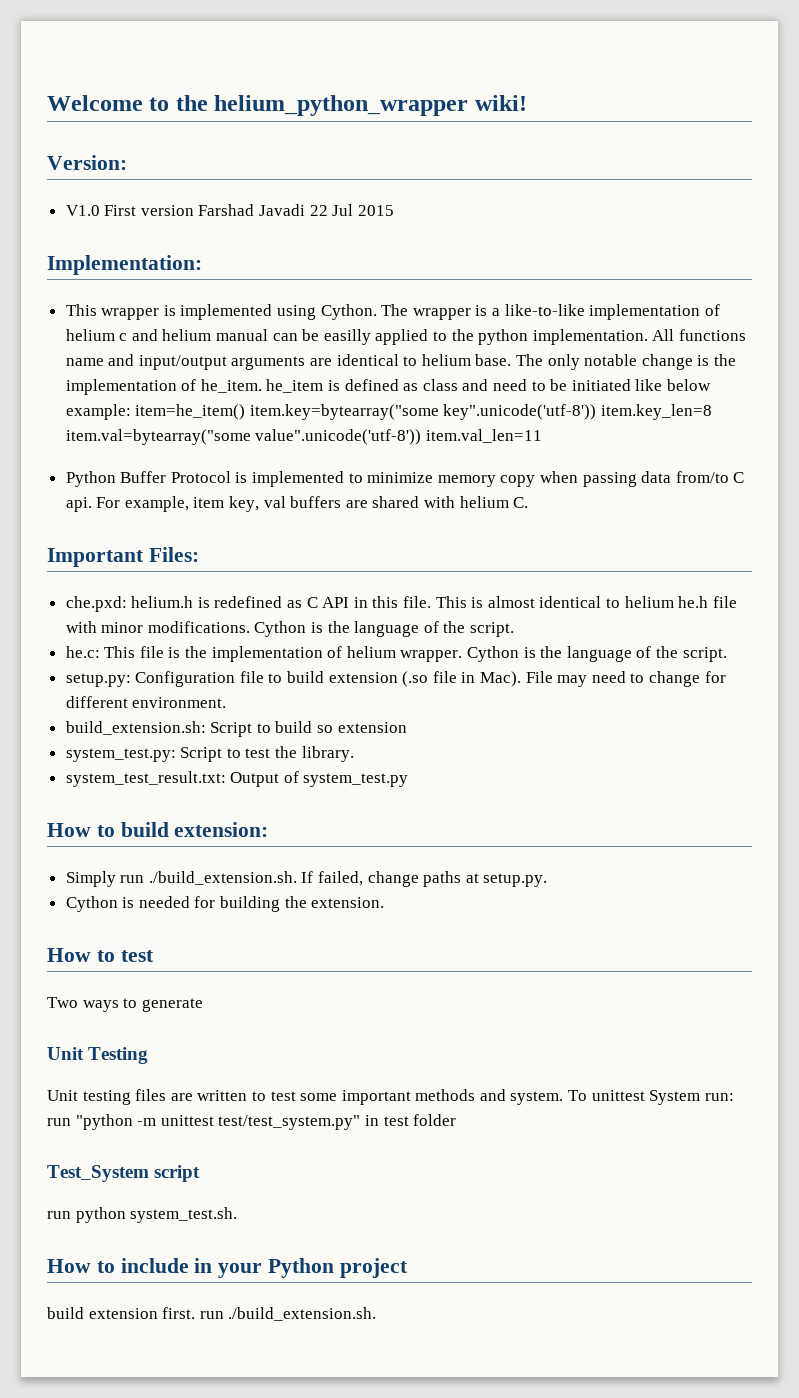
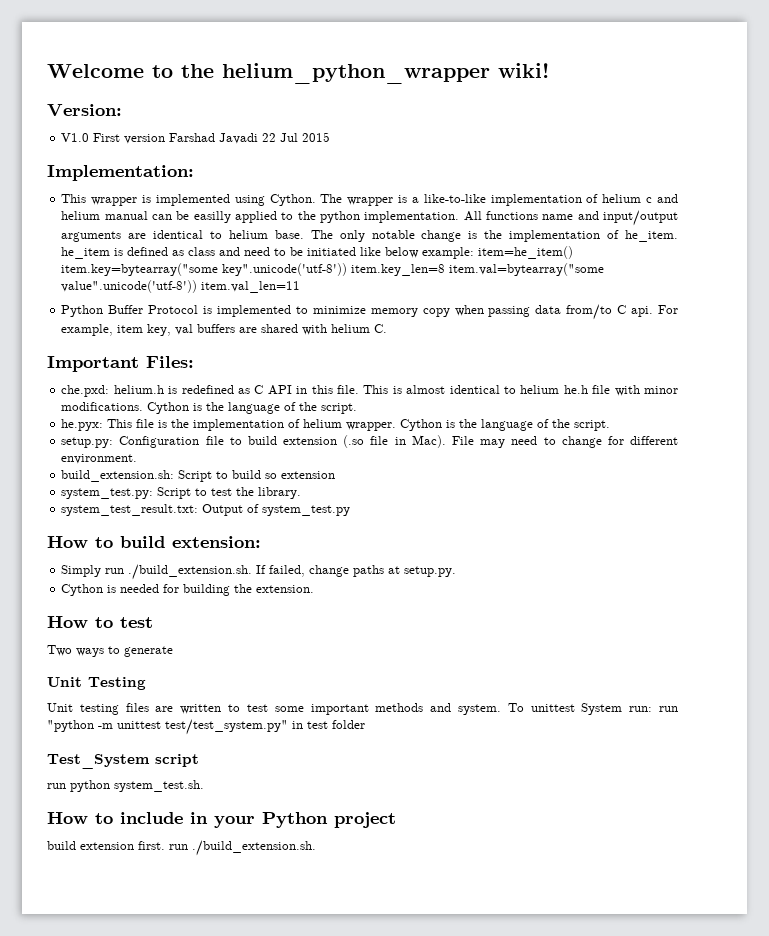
- he.c: This file is the implementation of helium wrapper.
+ he.pyx: This file is the implementation of helium wrapper.

